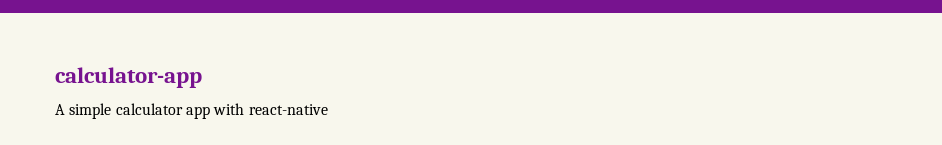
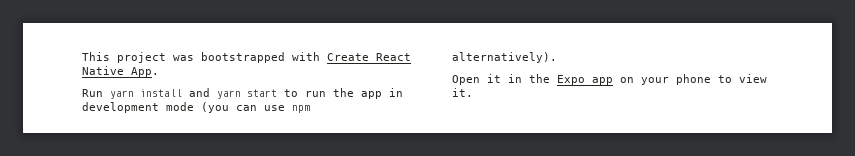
- calculator-app
- A simple calculator app with react-native
+ This project was bootstrapped with Create React Native App.
+ Run yarn install and yarn start to run the app in development mode (you can use npm alternatively).
+ Open it in the Expo app on your phone to view it.

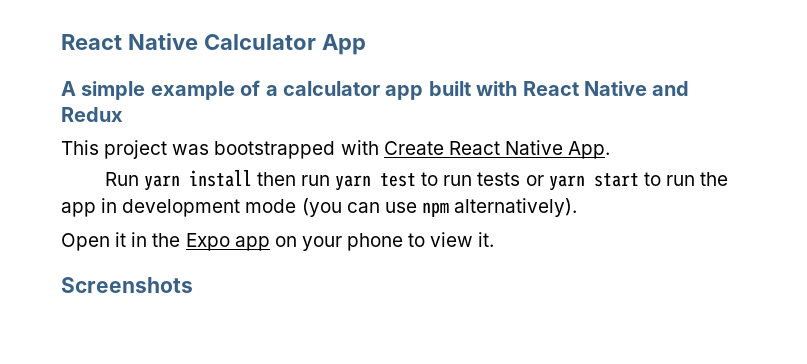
+ React Native Calculator App
+ A simple example of a calculator app built with React Native and Redux
- Run yarn install and yarn start to run the app in development mode (you can use npm alternatively).
+ Run yarn install then run yarn test to run tests or yarn start to run the app in development mode (you can use npm alternatively).
+ Screenshots

